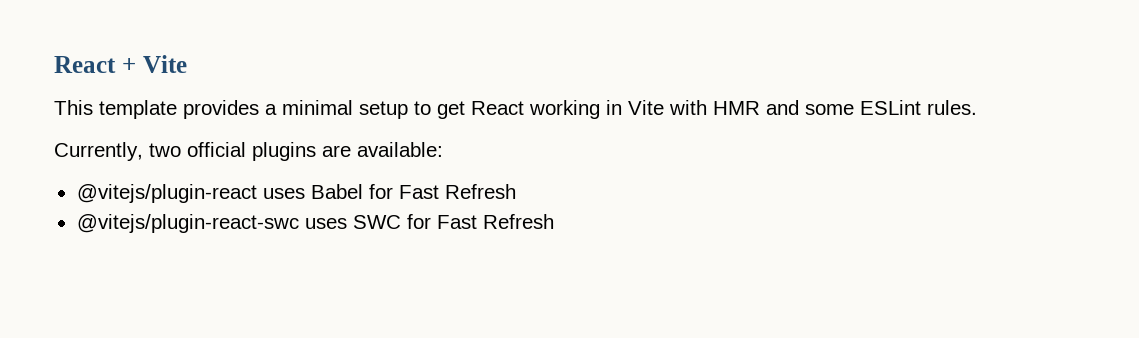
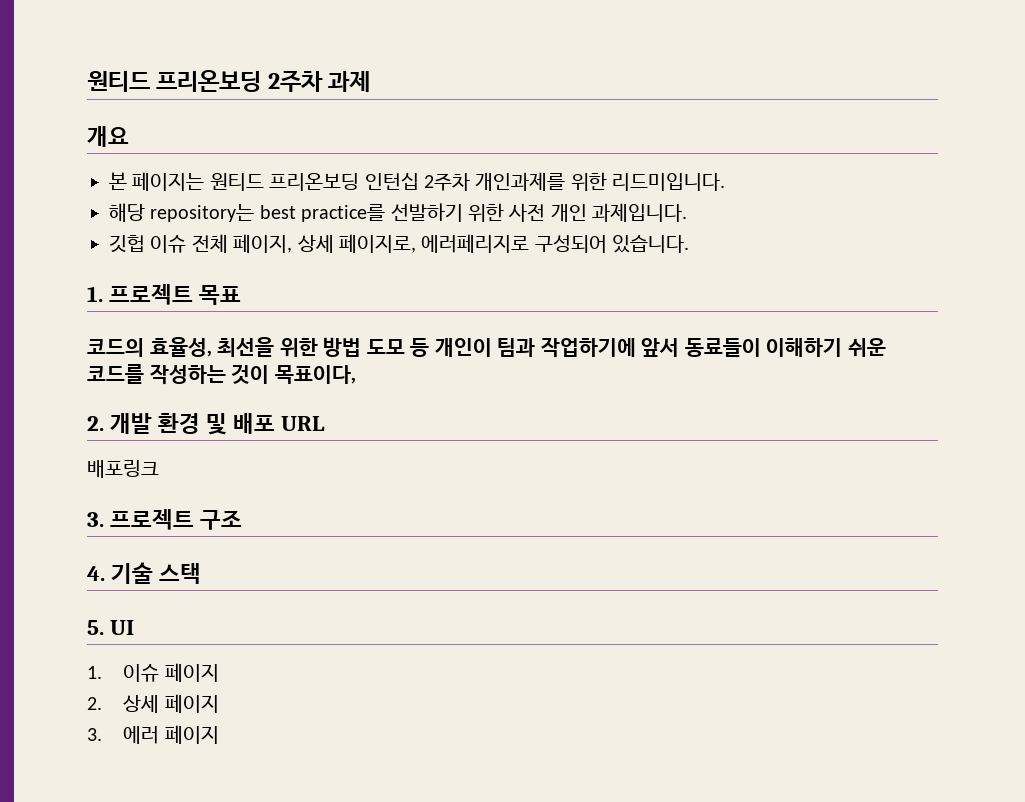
- React + Vite
- This template provides a minimal setup to get React working in Vite with HMR and some ESLint rules.
- Currently, two official plugins are available:
- @vitejs/plugin-react uses Babel for Fast Refresh
- @vitejs/plugin-react-swc uses SWC for Fast Refresh
+ 원티드 프리온보딩 2주차 과제
+ 개요
+ 본 페이지는 원티드 프리온보딩 인턴십 2주차 개인과제를 위한 리드미입니다.
+ 해당 repository는 best practice를 선발하기 위한 사전 개인 과제입니다.
+ 깃헙 이슈 전체 페이지, 상세 페이지로, 에러페리지로 구성되어 있습니다.
+ 1. 프로젝트 목표
+ 코드의 효율성, 최선을 위한 방법 도모 등 개인이 팀과 작업하기에 앞서 동료들이 이해하기 쉬운 코드를 작성하는 것이 목표이다,
+ 2. 개발 환경 및 배포 URL
+ 배포링크
+ 3. 프로젝트 구조
+ 4. 기술 스택
+ 5. UI
+ 1. 이슈 페이지
+ 2. 상세 페이지
+ 3. 에러 페이지

